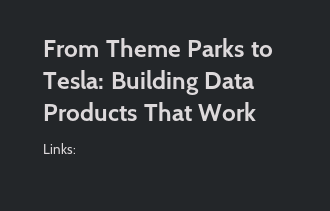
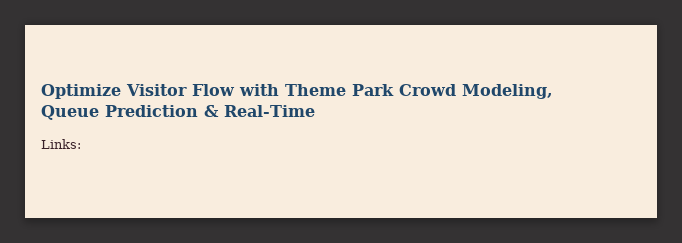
- From Theme Parks to Tesla: Building Data Products That Work
+ Optimize Visitor Flow with Theme Park Crowd Modeling, Queue Prediction & Real-Time

